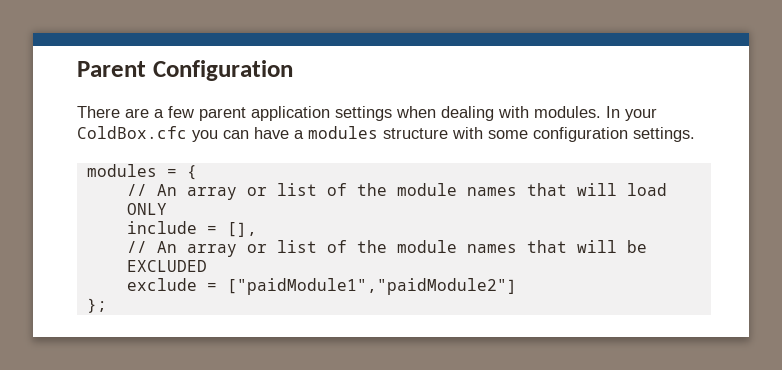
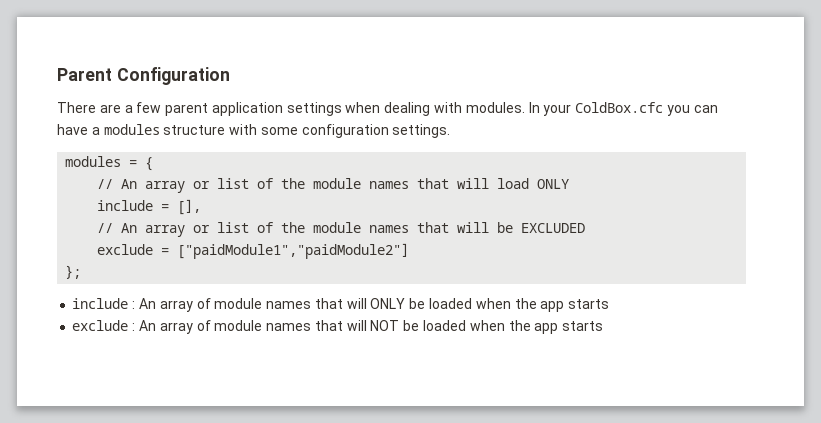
+ include : An array of module names that will ONLY be loaded when the app starts
+ exclude : An array of module names that will NOT be loaded when the app starts

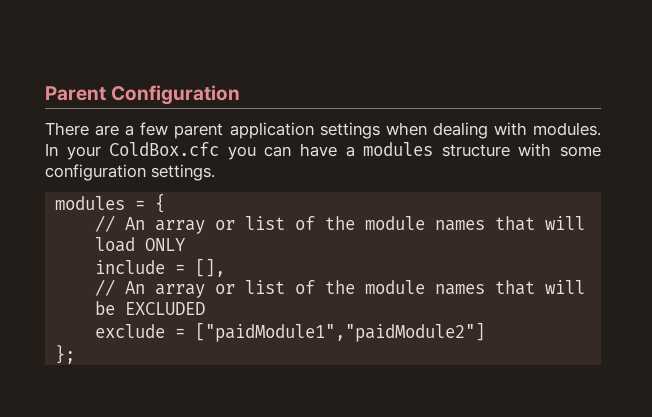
- include : An array of module names that will ONLY be loaded when the app starts
- exclude : An array of module names that will NOT be loaded when the app starts

